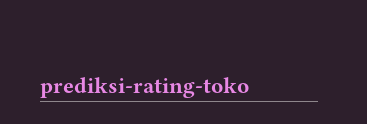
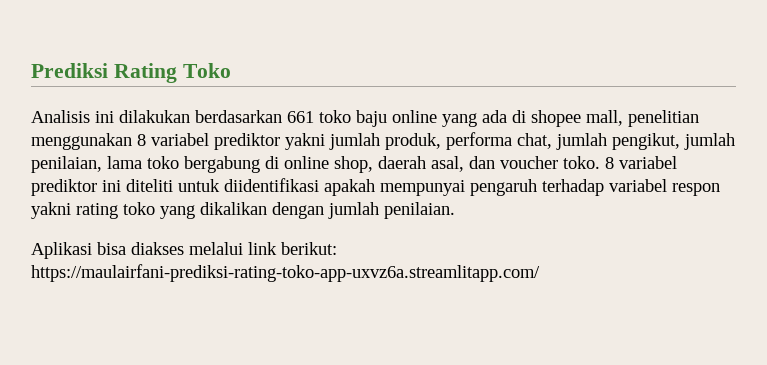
- prediksi-rating-toko
+ Prediksi Rating Toko
+ Analisis ini dilakukan berdasarkan 661 toko baju online yang ada di shopee mall, penelitian menggunakan 8 variabel prediktor yakni jumlah produk, performa chat, jumlah pengikut, jumlah penilaian, lama toko bergabung di online shop, daerah asal, dan voucher toko. 8 variabel prediktor ini diteliti untuk diidentifikasi apakah mempunyai pengaruh terhadap variabel respon yakni rating toko yang dikalikan dengan jumlah penilaian.
+ Aplikasi bisa diakses melalui link berikut: https://maulairfani-prediksi-rating-toko-app-uxvz6a.streamlitapp.com/

